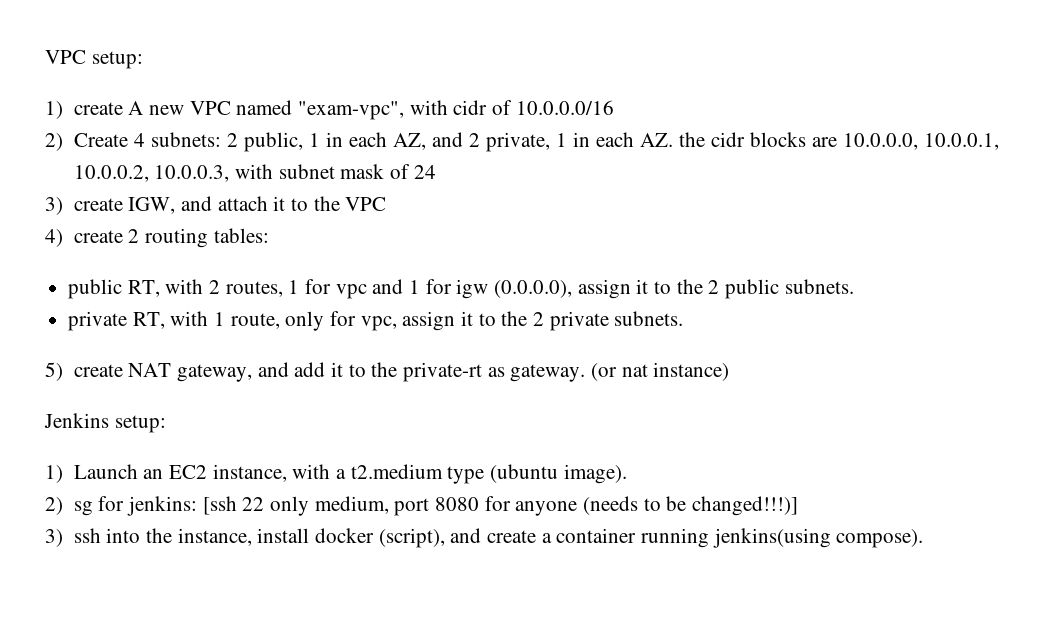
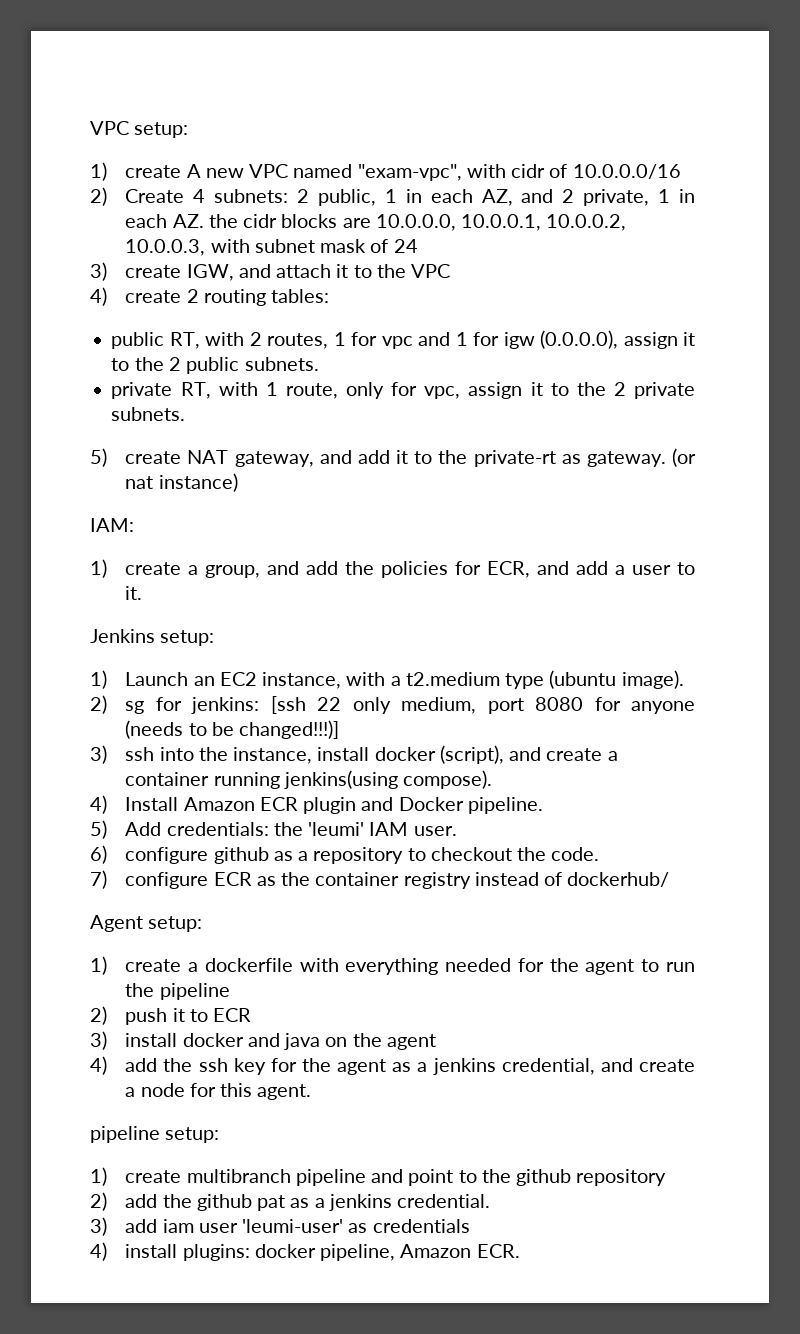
+ IAM:
+ 1) create a group, and add the policies for ECR, and add a user to it.
+ 4) Install Amazon ECR plugin and Docker pipeline.
+ 5) Add credentials: the 'leumi' IAM user.
+ 6) configure github as a repository to checkout the code.
+ 7) configure ECR as the container registry instead of dockerhub/
+ Agent setup:
+ 1) create a dockerfile with everything needed for the agent to run the pipeline
+ 2) push it to ECR
+ 3) install docker and java on the agent
+ 4) add the ssh key for the agent as a jenkins credential, and create a node for this agent.
+ pipeline setup:
+ 1) create multibranch pipeline and point to the github repository
+ 2) add the github pat as a jenkins credential.
+ 3) add iam user 'leumi-user' as credentials
+ 4) install plugins: docker pipeline, Amazon ECR.

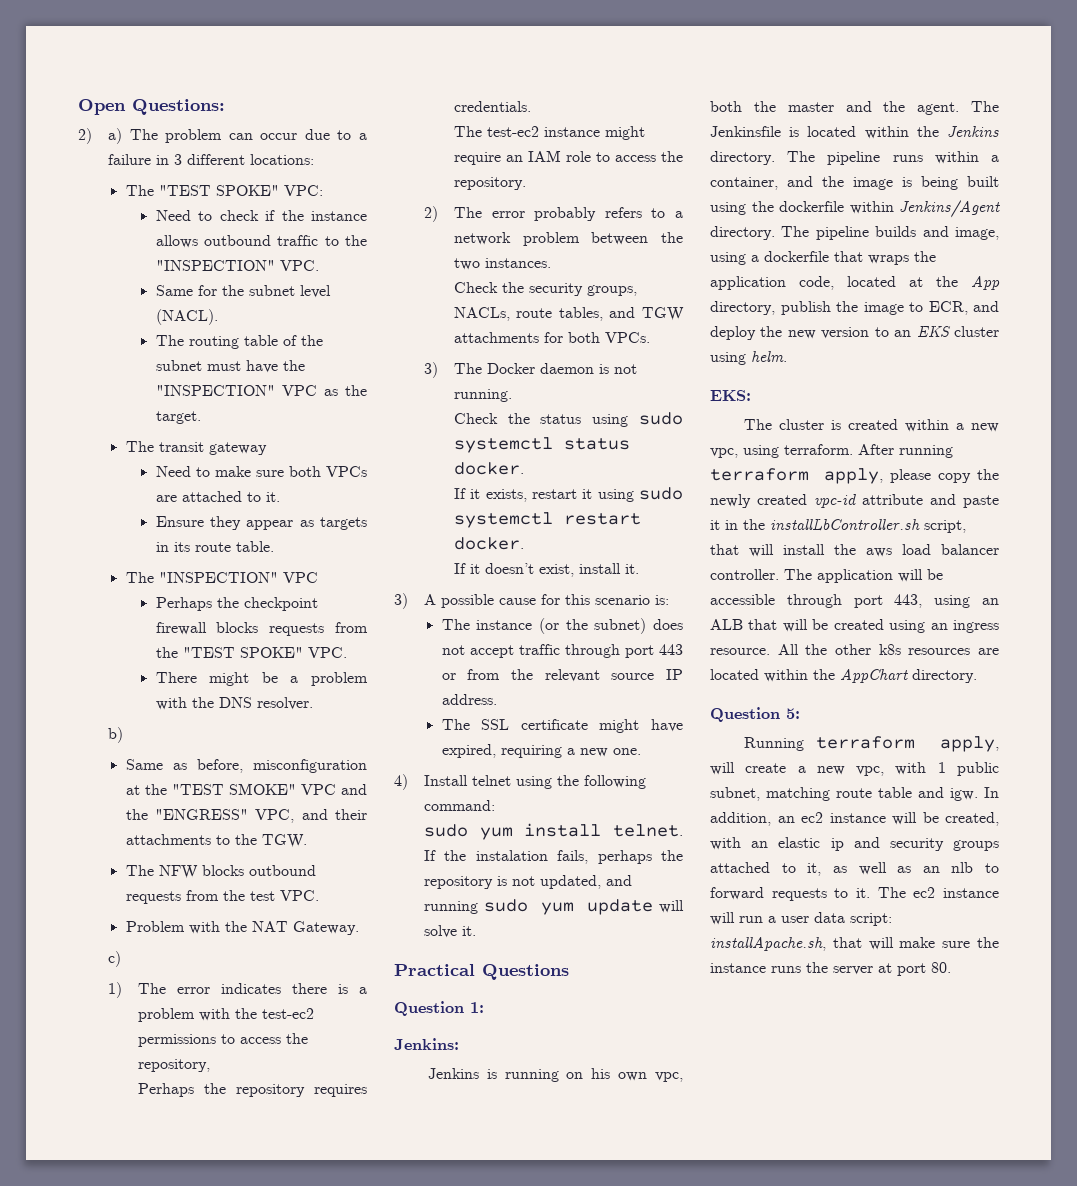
- VPC setup:
- 1) create A new VPC named "exam-vpc", with cidr of 10.0.0.0/16
- 2) Create 4 subnets: 2 public, 1 in each AZ, and 2 private, 1 in each AZ. the cidr blocks are 10.0.0.0, 10.0.0.1, 10.0.0.2, 10.0.0.3, with subnet mask of 24
- 3) create IGW, and attach it to the VPC
- 4) create 2 routing tables:
- public RT, with 2 routes, 1 for vpc and 1 for igw (0.0.0.0), assign it to the 2 public subnets.
- private RT, with 1 route, only for vpc, assign it to the 2 private subnets.
- 5) create NAT gateway, and add it to the private-rt as gateway. (or nat instance)
- IAM:
- 1) create a group, and add the policies for ECR, and add a user to it.
- Jenkins setup:
- 1) Launch an EC2 instance, with a t2.medium type (ubuntu image).
- 2) sg for jenkins: [ssh 22 only medium, port 8080 for anyone (needs to be changed!!!)]
- 3) ssh into the instance, install docker (script), and create a container running jenkins(using compose).
- 4) Install Amazon ECR plugin and Docker pipeline.
- 5) Add credentials: the 'leumi' IAM user.
- 6) configure github as a repository to checkout the code.
- 7) configure ECR as the container registry instead of dockerhub/
- Agent setup:
- 1) create a dockerfile with everything needed for the agent to run the pipeline
- 2) push it to ECR
- 3) install docker and java on the agent
- 4) add the ssh key for the agent as a jenkins credential, and create a node for this agent.
- pipeline setup:
- 1) create multibranch pipeline and point to the github repository
- 2) add the github pat as a jenkins credential.
- 3) add iam user 'leumi-user' as credentials
- 4) install plugins: docker pipeline, Amazon ECR.
+ Open Questions:
+ 2) a) The problem can occur due to a failure in 3 different locations:
+ The "TEST SPOKE" VPC:
+ Need to check if the instance allows outbound traffic to the "INSPECTION" VPC.
+ Same for the subnet level (NACL).
+ The routing table of the subnet must have the "INSPECTION" VPC as the target.
+ The transit gateway
+ Need to make sure both VPCs are attached to it.
+ Ensure they appear as targets in its route table.
+ The "INSPECTION" VPC
+ Perhaps the checkpoint firewall blocks requests from the "TEST SPOKE" VPC.
+ There might be a problem with the DNS resolver.
+ b)
+ Same as before, misconfiguration at the "TEST SMOKE" VPC and the "ENGRESS" VPC, and their attachments to the TGW.
+ The NFW blocks outbound requests from the test VPC.
+ Problem with the NAT Gateway.
+ c)
+ 1) The error indicates there is a problem with the test-ec2 permissions to access the repository,
+ Perhaps the repository requires credentials.
+ The test-ec2 instance might require an IAM role to access the repository.
+ 2) The error probably refers to a network problem between the two instances.
+ Check the security groups, NACLs, route tables, and TGW attachments for both VPCs.
+ 3) The Docker daemon is not running.
+ Check the status using sudo systemctl status docker.
+ If it exists, restart it using sudo systemctl restart docker.
+ If it doesn’t exist, install it.
+ 3) A possible cause for this scenario is:
+ The instance (or the subnet) does not accept traffic through port 443 or from the relevant source IP address.
+ The SSL certificate might have expired, requiring a new one.
+ 4) Install telnet using the following command:
+ sudo yum install telnet. If the instalation fails, perhaps the repository is not updated, and running sudo yum update will solve it.
+ Practical Questions
+ Question 1:
+ Jenkins:
+ Jenkins is running on his own vpc, both the master and the agent. The Jenkinsfile is located within the Jenkins directory. The pipeline runs within a container, and the image is being built using the dockerfile within Jenkins/Agent directory. The pipeline builds and image, using a dockerfile that wraps the application code, located at the App directory, publish the image to ECR, and deploy the new version to an EKS cluster using helm.
+ EKS:
+ The cluster is created within a new vpc, using terraform. After running terraform apply, please copy the newly created vpc-id attribute and paste it in the installLbController.sh script, that will install the aws load balancer controller. The application will be accessible through port 443, using an ALB that will be created using an ingress resource. All the other k8s resources are located within the AppChart directory.
+ Question 5:
+ Running terraform apply, will create a new vpc, with 1 public subnet, matching route table and igw. In addition, an ec2 instance will be created, with an elastic ip and security groups attached to it, as well as an nlb to forward requests to it. The ec2 instance will run a user data script: installApache.sh, that will make sure the instance runs the server at port 80.

